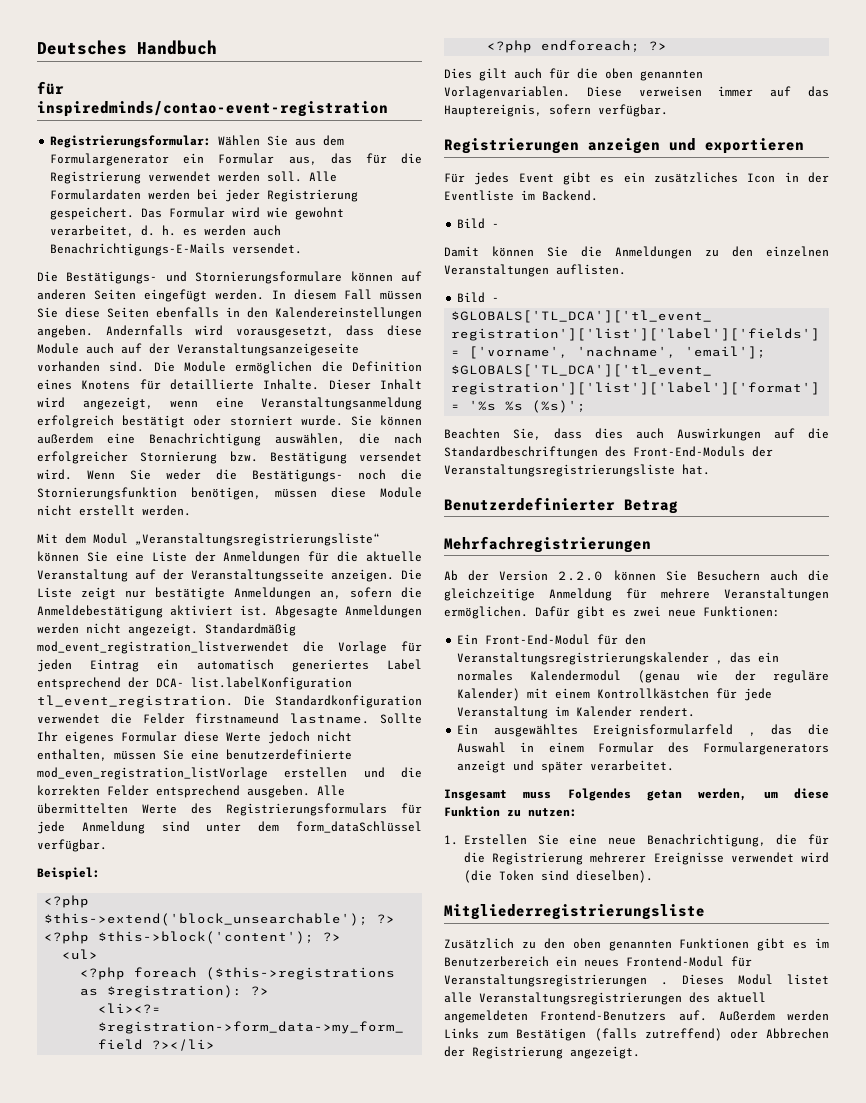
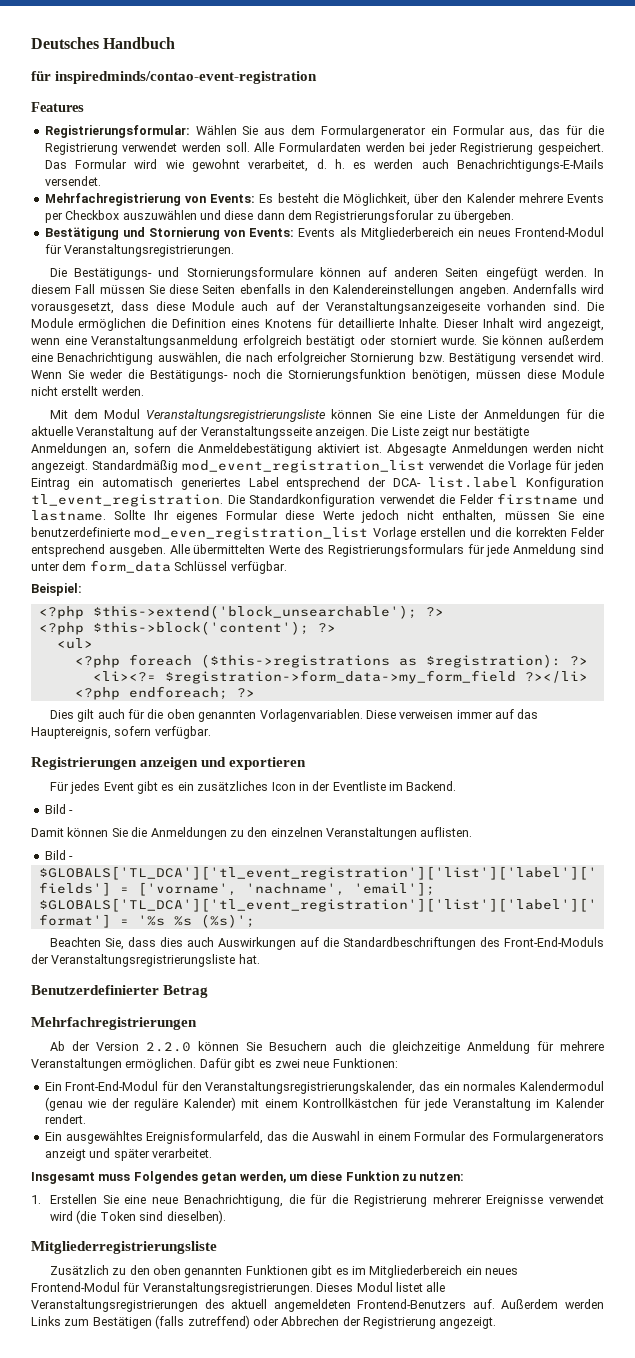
+ Features
+ Mehrfachregistrierung von Events: Es besteht die Möglichkeit, über den Kalender mehrere Events per Checkbox auszuwählen und diese dann dem Registrierungsforular zu übergeben.
+ Bestätigung und Stornierung von Events: Events als Mitgliederbereich ein neues Frontend-Modul für Veranstaltungsregistrierungen.
- Mit dem Modul „Veranstaltungsregistrierungsliste“ können Sie eine Liste der Anmeldungen für die aktuelle Veranstaltung auf der Veranstaltungsseite anzeigen.
+ Mit dem Modul Veranstaltungsregistrierungsliste können Sie eine Liste der Anmeldungen für die aktuelle Veranstaltung auf der Veranstaltungsseite anzeigen.
- Standardmäßig mod_event_registration_listverwendet die Vorlage für jeden Eintrag ein automatisch generiertes Label entsprechend der DCA- list.labelKonfiguration tl_event_registration.
+ Standardmäßig mod_event_registration_list verwendet die Vorlage für jeden Eintrag ein automatisch generiertes Label entsprechend der DCA- list.label Konfiguration tl_event_registration.
- Die Standardkonfiguration verwendet die Felder firstnameund lastname.
+ Die Standardkonfiguration verwendet die Felder firstname und lastname.
- Sollte Ihr eigenes Formular diese Werte jedoch nicht enthalten, müssen Sie eine benutzerdefinierte mod_even_registration_listVorlage erstellen und die korrekten Felder entsprechend ausgeben.
+ Sollte Ihr eigenes Formular diese Werte jedoch nicht enthalten, müssen Sie eine benutzerdefinierte mod_even_registration_list Vorlage erstellen und die korrekten Felder entsprechend ausgeben.
- Alle übermittelten Werte des Registrierungsformulars für jede Anmeldung sind unter dem form_dataSchlüssel verfügbar.
+ Alle übermittelten Werte des Registrierungsformulars für jede Anmeldung sind unter dem form_data Schlüssel verfügbar.
- Ein Front-End-Modul für den Veranstaltungsregistrierungskalender , das ein normales Kalendermodul (genau wie der reguläre Kalender) mit einem Kontrollkästchen für jede Veranstaltung im Kalender rendert.
+ Ein Front-End-Modul für den Veranstaltungsregistrierungskalender, das ein normales Kalendermodul (genau wie der reguläre Kalender) mit einem Kontrollkästchen für jede Veranstaltung im Kalender rendert.
- Ein ausgewähltes Ereignisformularfeld , das die Auswahl in einem Formular des Formulargenerators anzeigt und später verarbeitet.
+ Ein ausgewähltes Ereignisformularfeld, das die Auswahl in einem Formular des Formulargenerators anzeigt und später verarbeitet.
- Zusätzlich zu den oben genannten Funktionen gibt es im Benutzerbereich ein neues Frontend-Modul für Veranstaltungsregistrierungen .
+ Zusätzlich zu den oben genannten Funktionen gibt es im Mitgliederbereich ein neues Frontend-Modul für Veranstaltungsregistrierungen.

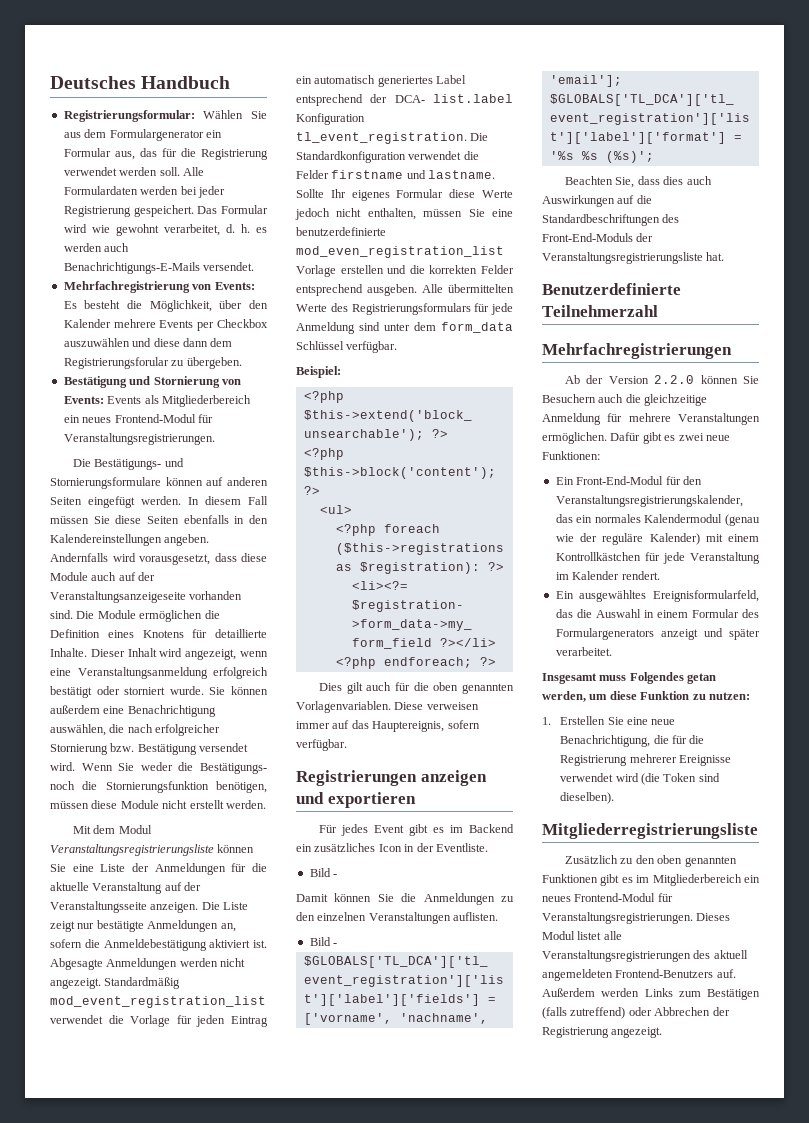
- für inspiredminds/contao-event-registration
- Features
- Für jedes Event gibt es ein zusätzliches Icon in der Eventliste im Backend.
+ Für jedes Event gibt es im Backend ein zusätzliches Icon in der Eventliste.
- Benutzerdefinierter Betrag
+ Benutzerdefinierte Teilnehmerzahl

